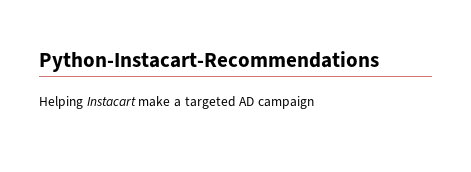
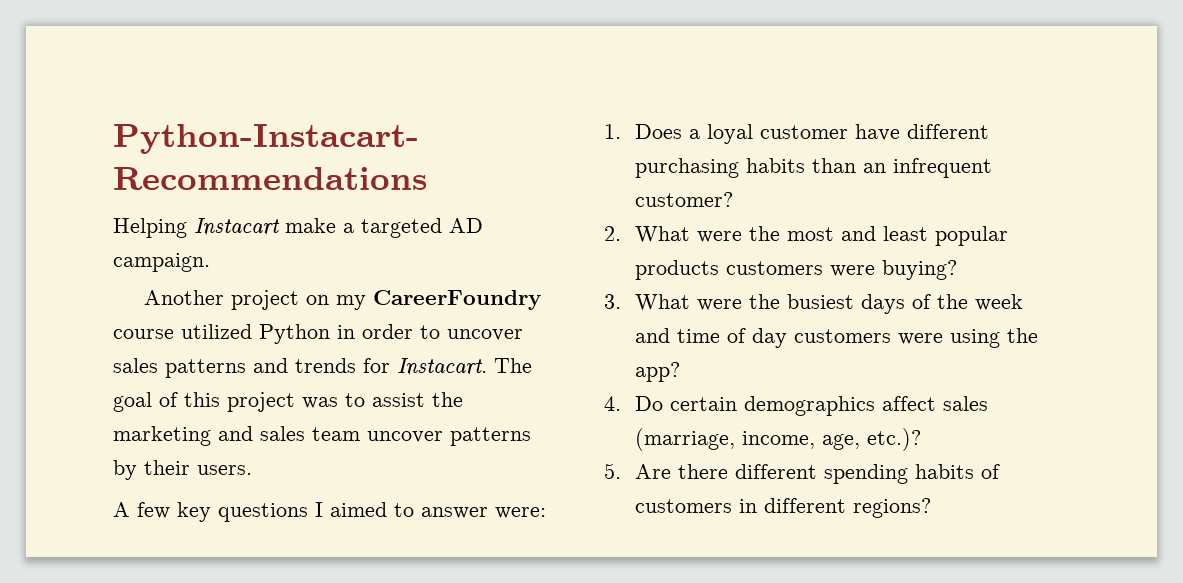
- Helping Instacart make a targeted AD campaign
+ Helping Instacart make a targeted AD campaign.
+ Another project on my CareerFoundry course utilized Python in order to uncover sales patterns and trends for Instacart. The goal of this project was to assist the marketing and sales team uncover patterns by their users.
+ A few key questions I aimed to answer were:
+ 1. Does a loyal customer have different purchasing habits than an infrequent customer?
+ 2. What were the most and least popular products customers were buying?
+ 3. What were the busiest days of the week and time of day customers were using the app?
+ 4. Do certain demographics affect sales (marriage, income, age, etc.)?
+ 5. Are there different spending habits of customers in different regions?

